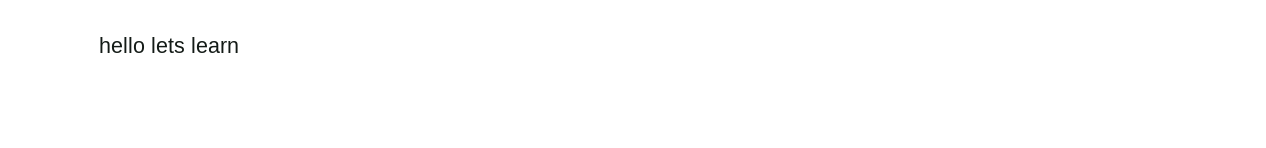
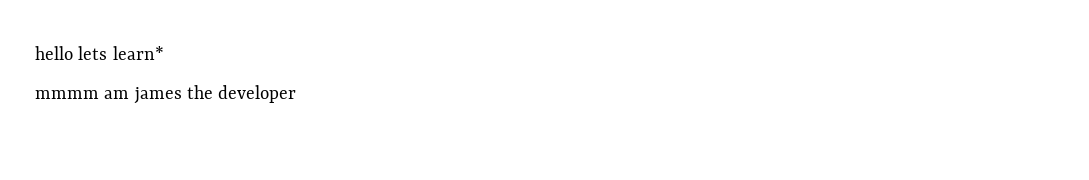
- hello lets learn
+ hello lets learn*
+ mmmm am james the developer

